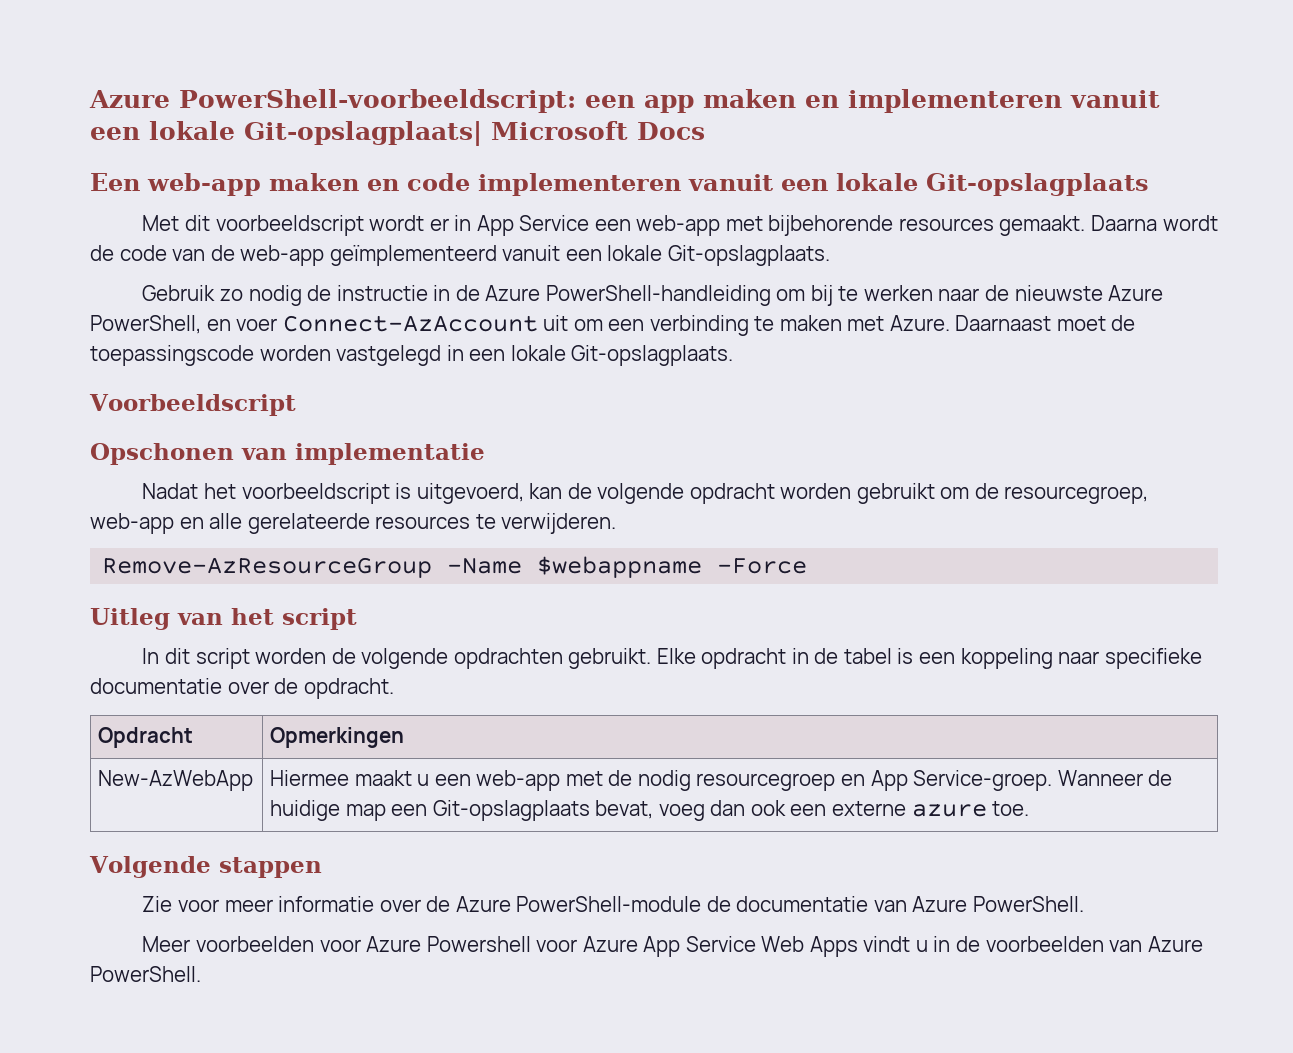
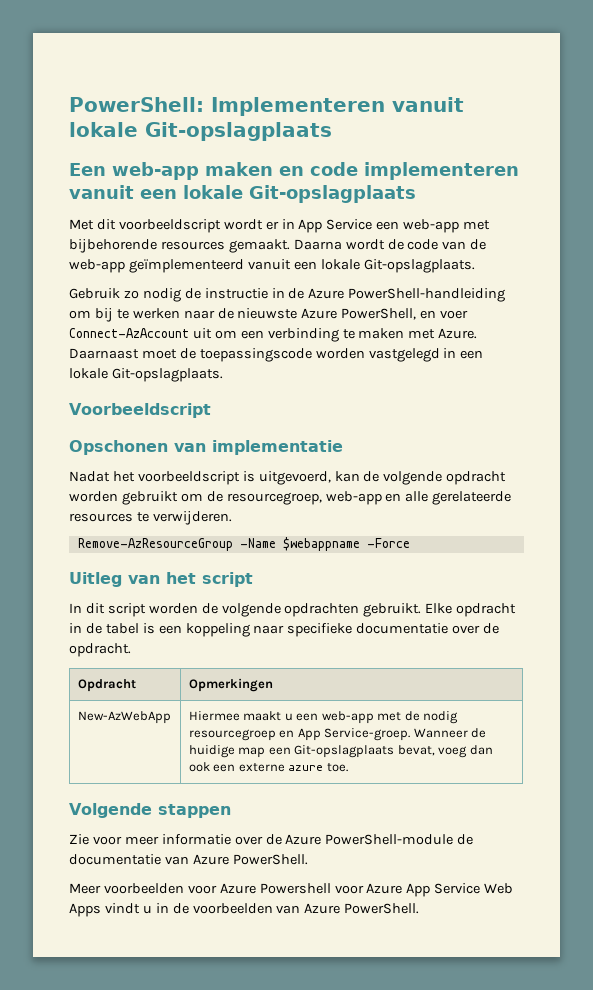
- Azure PowerShell-voorbeeldscript: een app maken en implementeren vanuit een lokale Git-opslagplaats| Microsoft Docs
+ PowerShell: Implementeren vanuit lokale Git-opslagplaats

